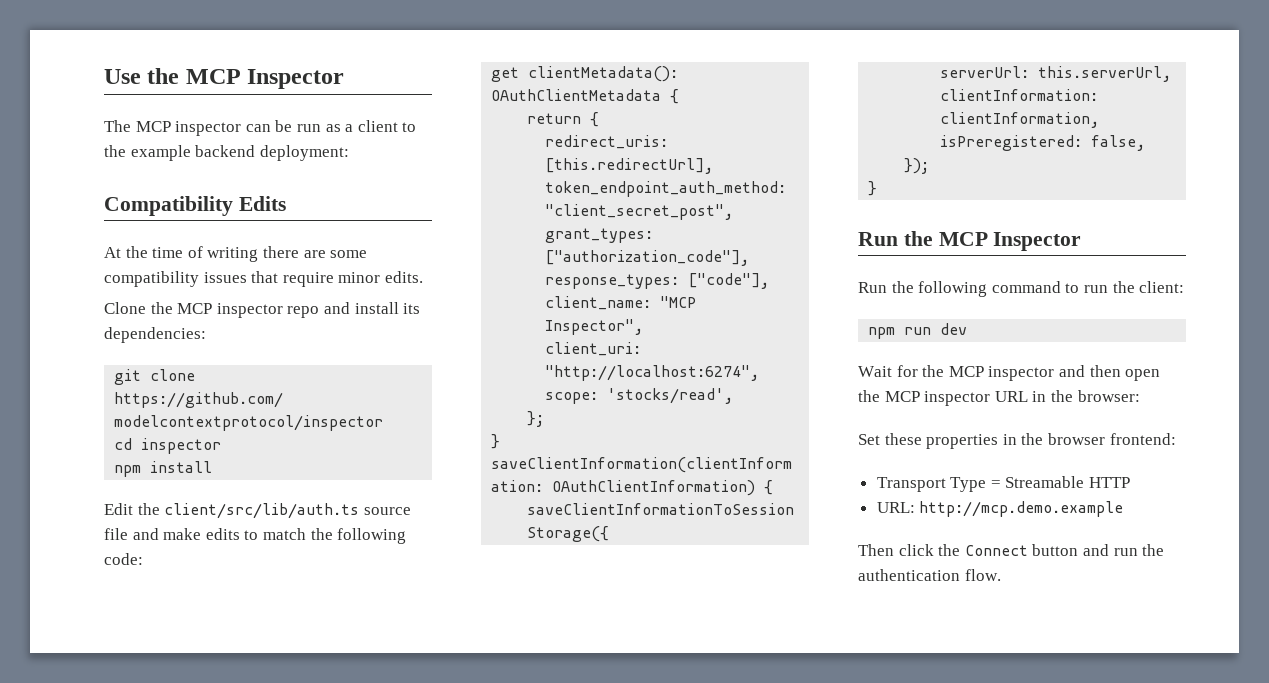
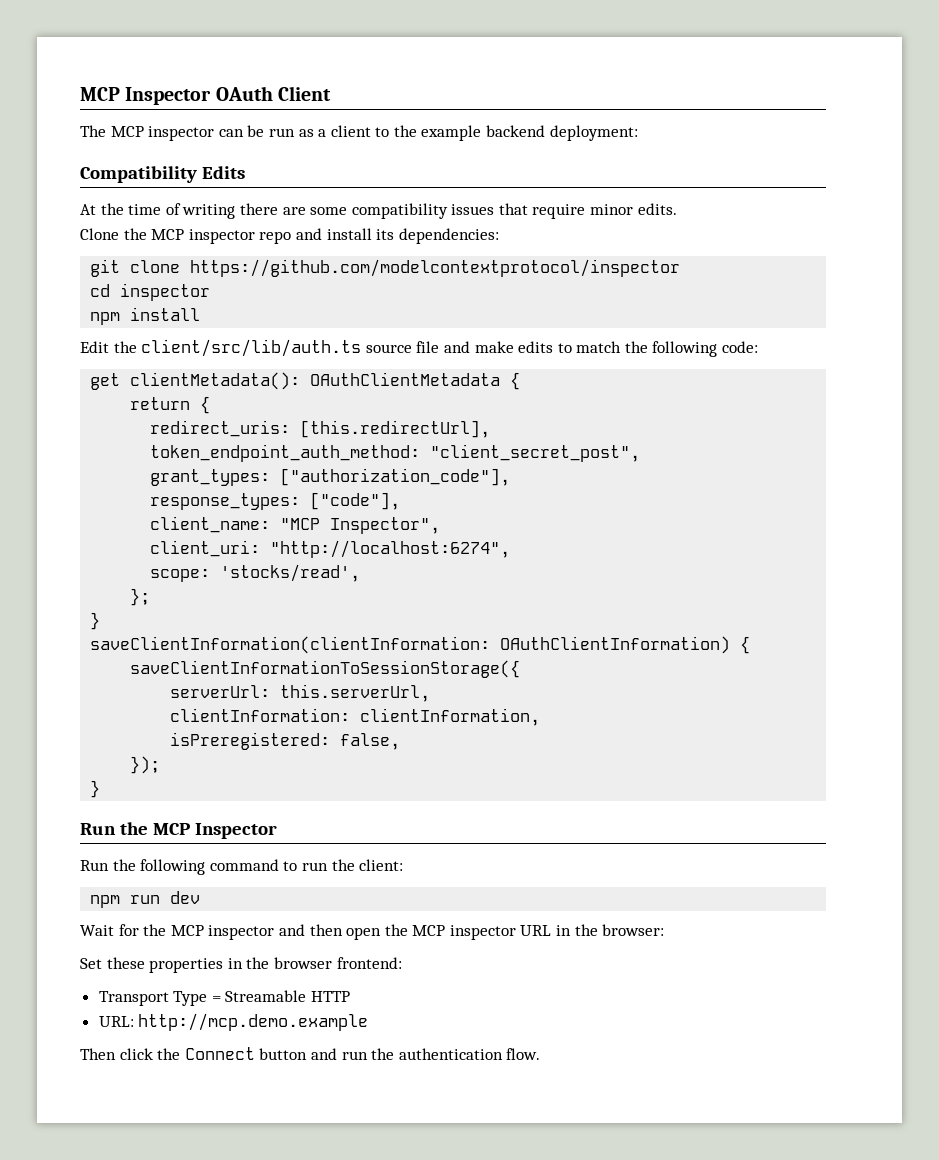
- Use the MCP Inspector
+ MCP Inspector OAuth Client

